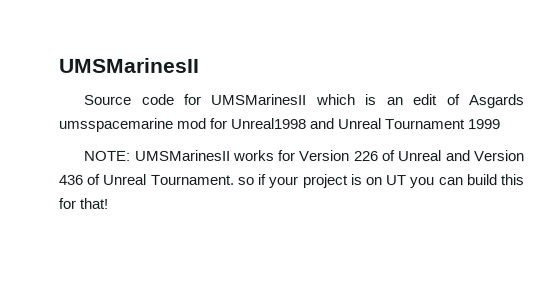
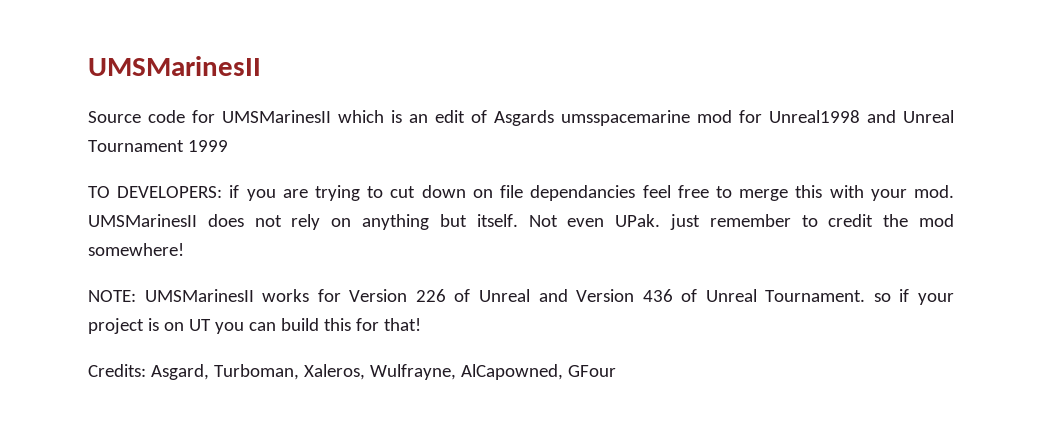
+ TO DEVELOPERS: if you are trying to cut down on file dependancies feel free to merge this with your mod. UMSMarinesII does not rely on anything but itself. Not even UPak. just remember to credit the mod somewhere!
+ Credits: Asgard, Turboman, Xaleros, Wulfrayne, AlCapowned, GFour

